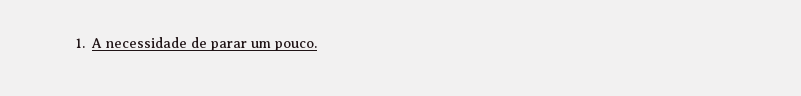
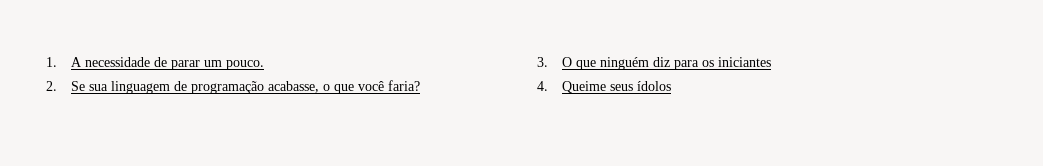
+ 2. Se sua linguagem de programação acabasse, o que você faria?
+ 3. O que ninguém diz para os iniciantes
+ 4. Queime seus ídolos

